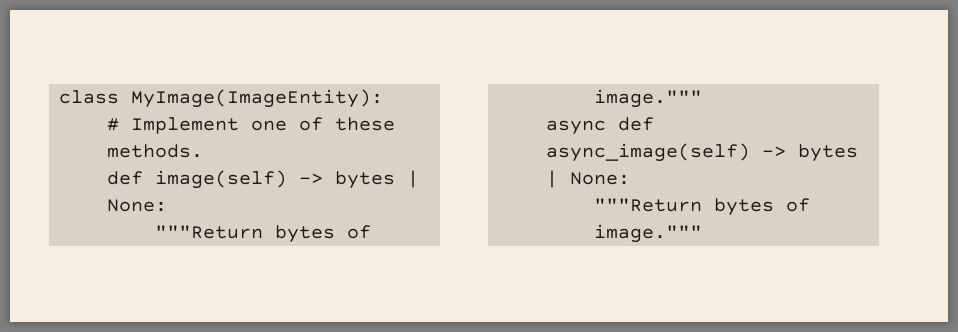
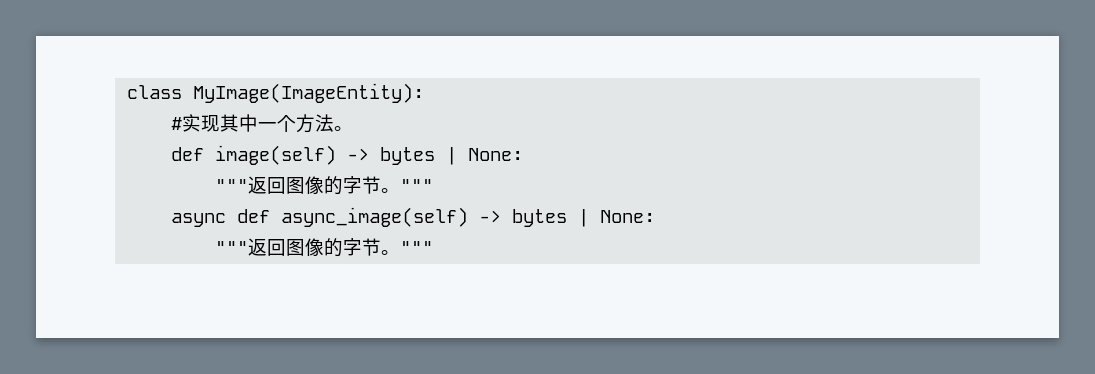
- # Implement one of these methods.
+ #实现其中一个方法。
  def image(self) -> bytes | None:
- """Return bytes of image."""
+ """返回图像的字节。"""
  async def async_image(self) -> bytes | None:
- """Return bytes of image."""
+ """返回图像的字节。"""

